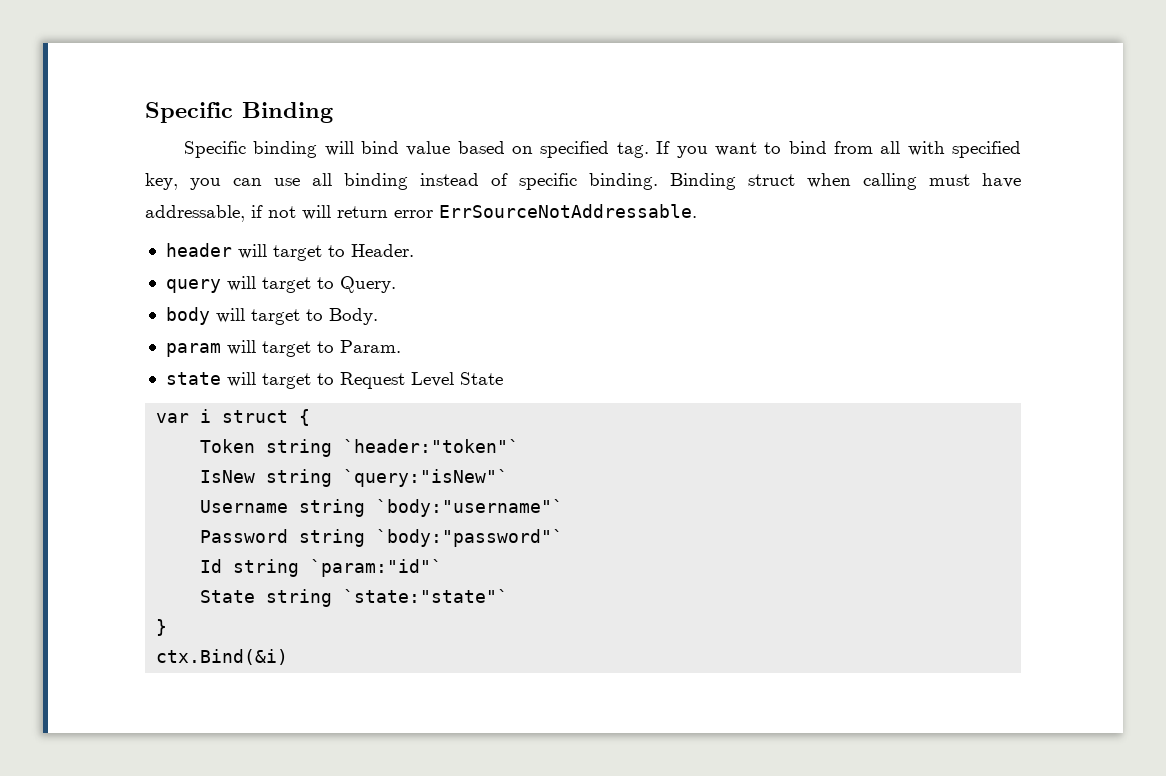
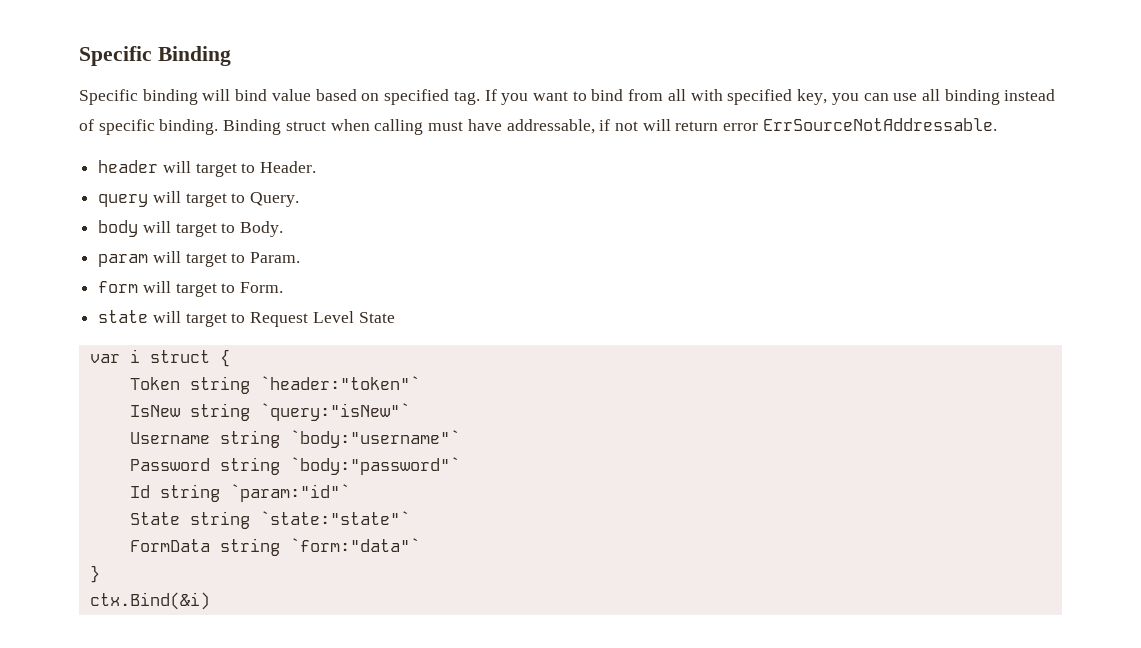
+ form will target to Form.
+ FormData string `form:"data"`

